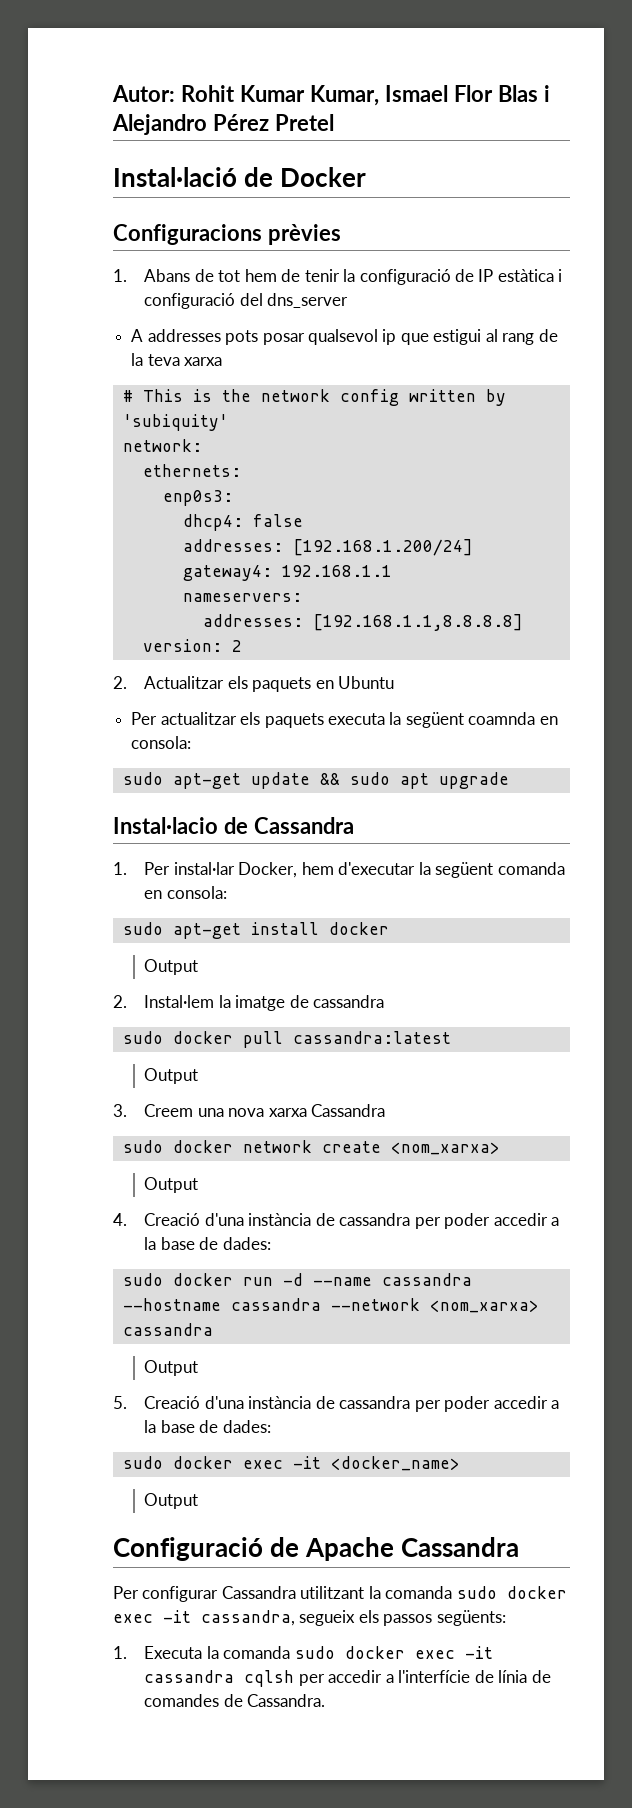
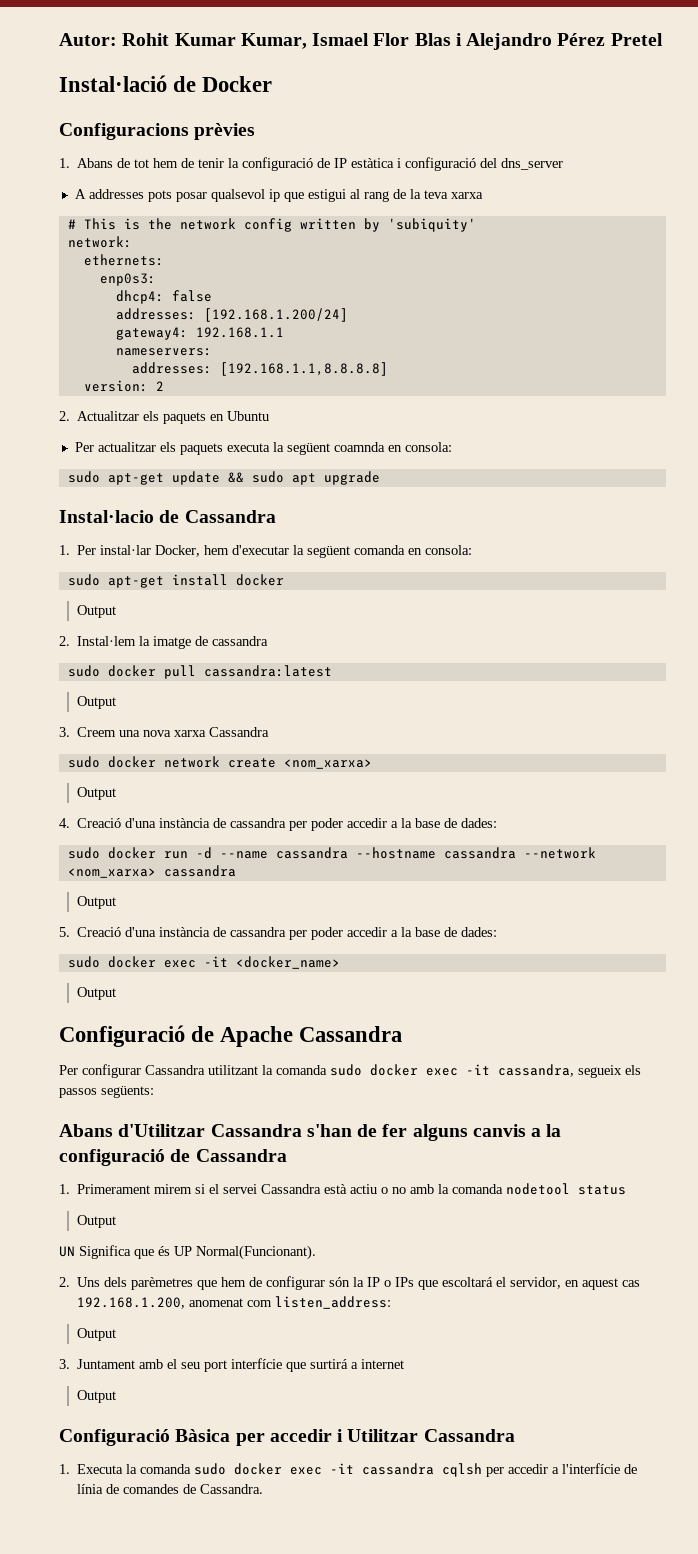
+ Abans d'Utilitzar Cassandra s'han de fer alguns canvis a la configuració de Cassandra
+ 1. Primerament mirem si el servei Cassandra està actiu o no amb la comanda nodetool status
+ Output
+ UN Significa que és UP Normal(Funcionant).
+ 2. Uns dels parèmetres que hem de configurar són la IP o IPs que escoltará el servidor, en aquest cas 192.168.1.200, anomenat com listen_address:
+ Output
+ 3. Juntament amb el seu port interfície que surtirá a internet
+ Output
+ Configuració Bàsica per accedir i Utilitzar Cassandra

